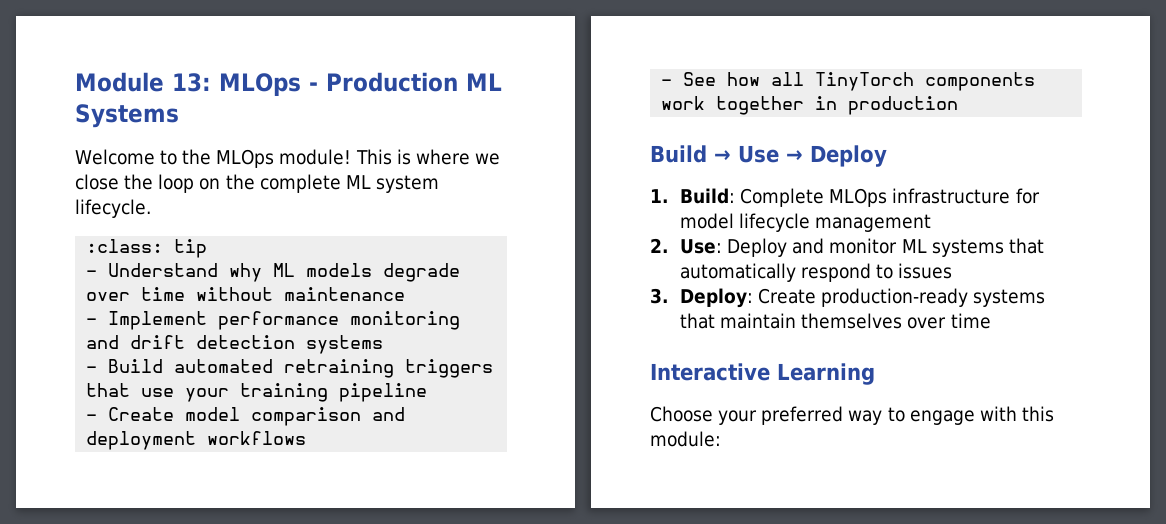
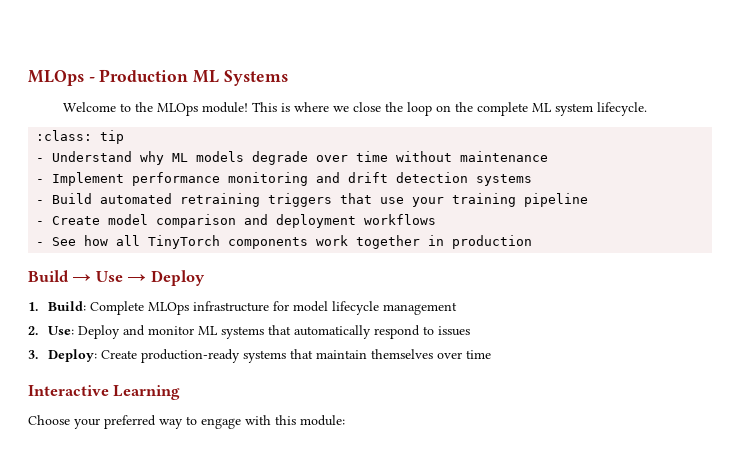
- Module 13: MLOps - Production ML Systems
+ MLOps - Production ML Systems

